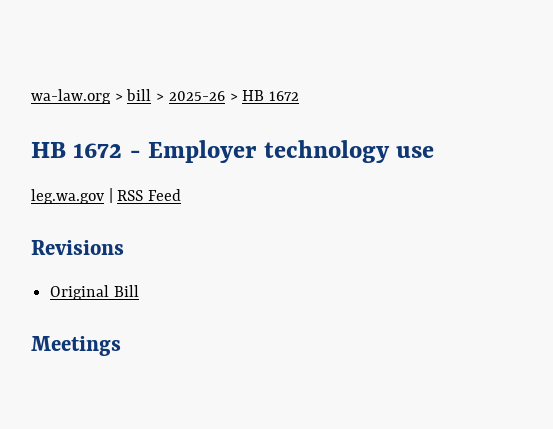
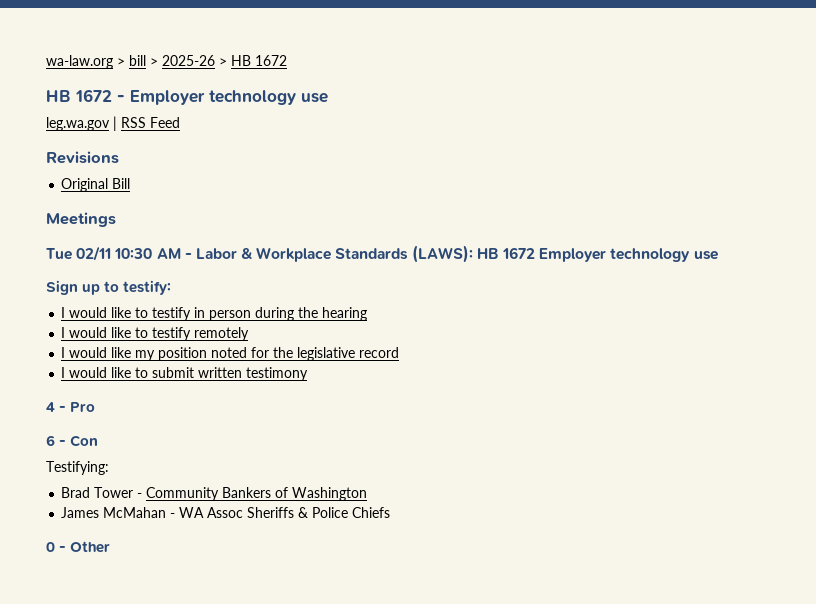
+ Tue 02/11 10:30 AM - Labor & Workplace Standards (LAWS): HB 1672 Employer technology use
+ Sign up to testify:
+ I would like to testify in person during the hearing
+ I would like to testify remotely
+ I would like my position noted for the legislative record
+ I would like to submit written testimony
+ 4 - Pro
+ 6 - Con
+ Testifying:
+ Brad Tower - Community Bankers of Washington
+ James McMahan - WA Assoc Sheriffs & Police Chiefs
+ 0 - Other

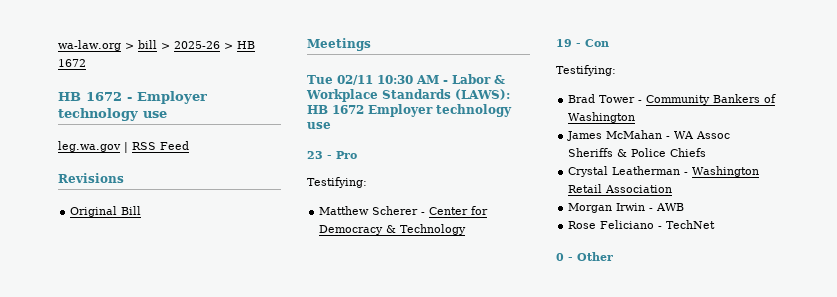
- Sign up to testify:
- I would like to testify in person during the hearing
- I would like to testify remotely
- I would like my position noted for the legislative record
- I would like to submit written testimony
- 4 - Pro
- 6 - Con
+ 23 - Pro
+ Testifying:
+ Matthew Scherer - Center for Democracy & Technology
+ 19 - Con
+ Crystal Leatherman - Washington Retail Association
+ Morgan Irwin - AWB
+ Rose Feliciano - TechNet

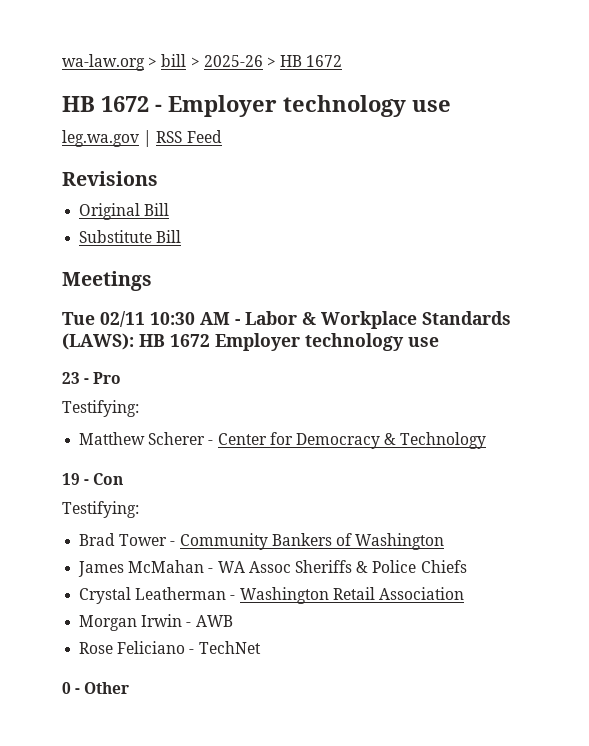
+ Substitute Bill

